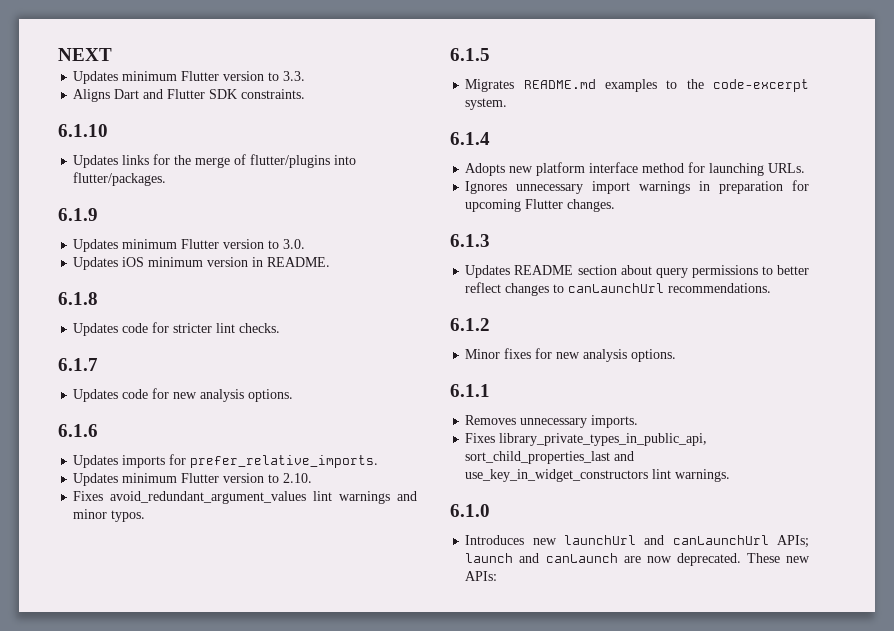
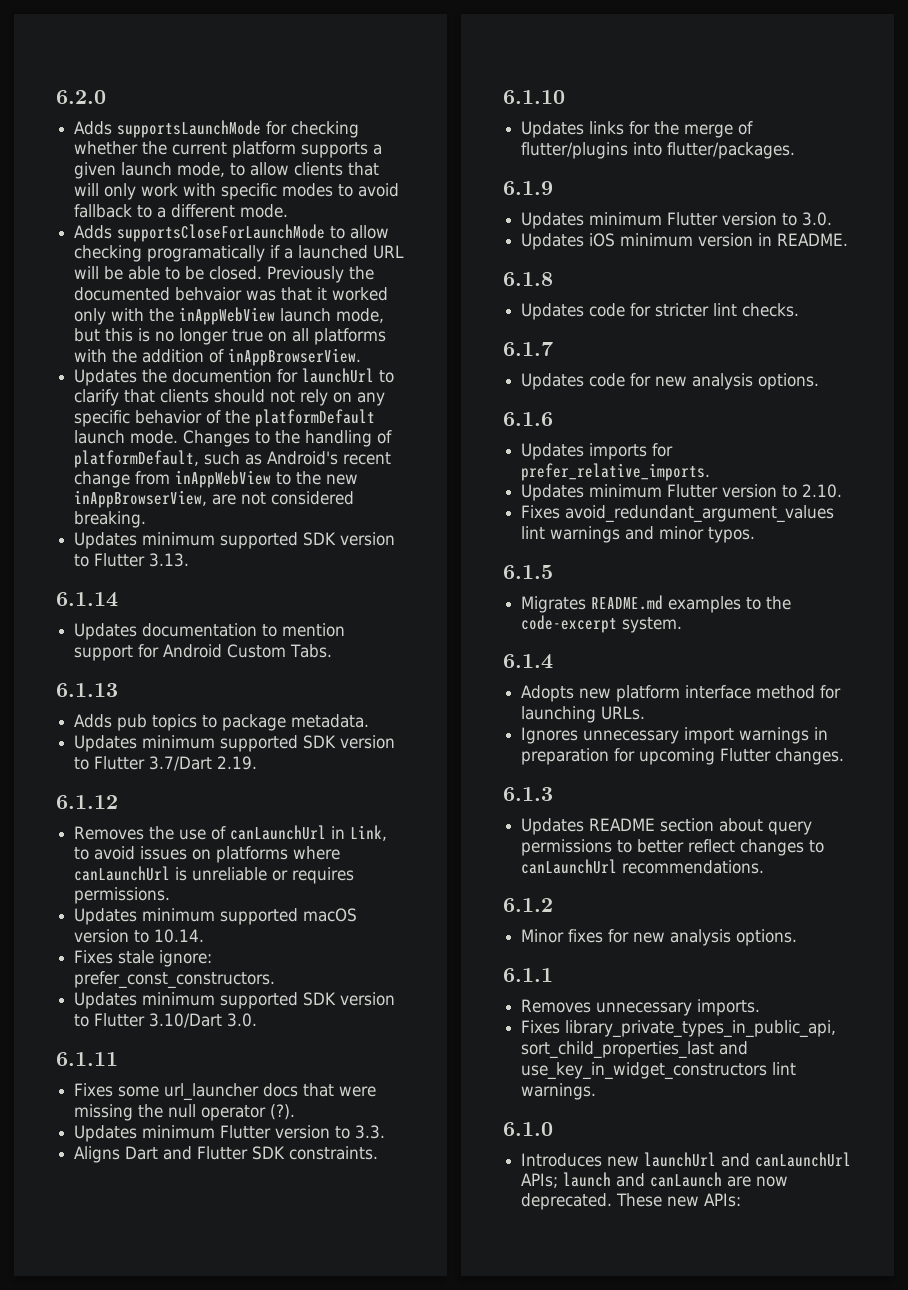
- NEXT
+ 6.2.0
+ Adds supportsLaunchMode for checking whether the current platform supports a given launch mode, to allow clients that will only work with specific modes to avoid fallback to a different mode.
+ Adds supportsCloseForLaunchMode to allow checking programatically if a launched URL will be able to be closed. Previously the documented behvaior was that it worked only with the inAppWebView launch mode, but this is no longer true on all platforms with the addition of inAppBrowserView.
+ Updates the documention for launchUrl to clarify that clients should not rely on any specific behavior of the platformDefault launch mode. Changes to the handling of platformDefault, such as Android's recent change from inAppWebView to the new inAppBrowserView, are not considered breaking.
+ Updates minimum supported SDK version to Flutter 3.13.
+ 6.1.14
+ Updates documentation to mention support for Android Custom Tabs.
+ 6.1.13
+ Adds pub topics to package metadata.
+ Updates minimum supported SDK version to Flutter 3.7/Dart 2.19.
+ 6.1.12
+ Removes the use of canLaunchUrl in Link, to avoid issues on platforms where canLaunchUrl is unreliable or requires permissions.
+ Updates minimum supported macOS version to 10.14.
+ Fixes stale ignore: prefer_const_constructors.
+ Updates minimum supported SDK version to Flutter 3.10/Dart 3.0.
+ 6.1.11
+ Fixes some url_launcher docs that were missing the null operator (?).

